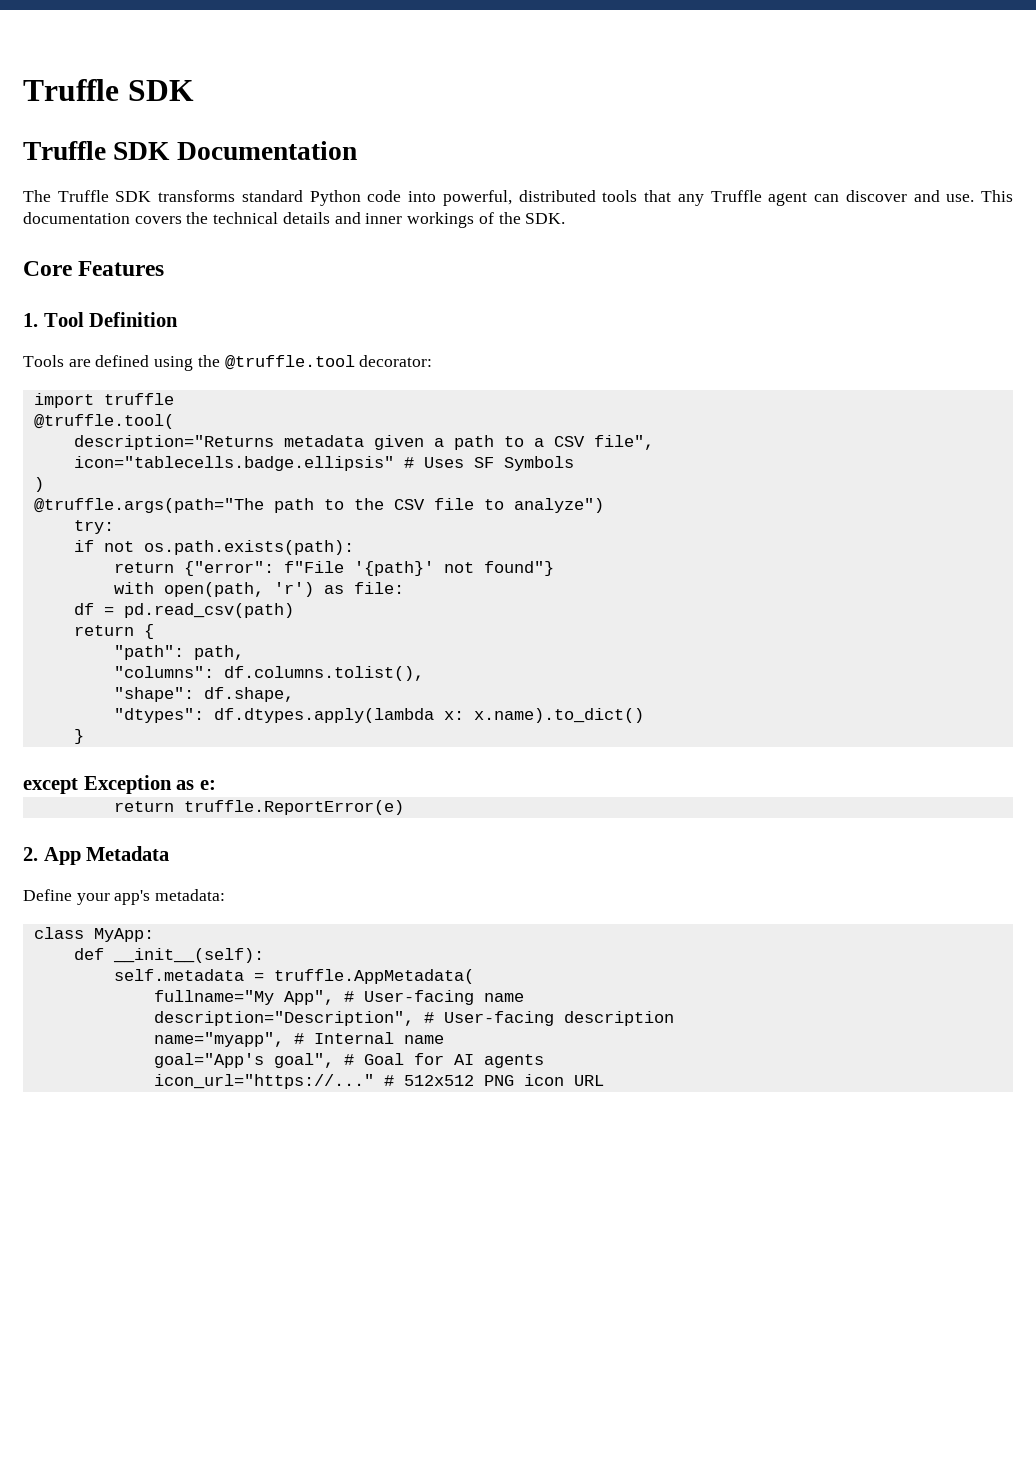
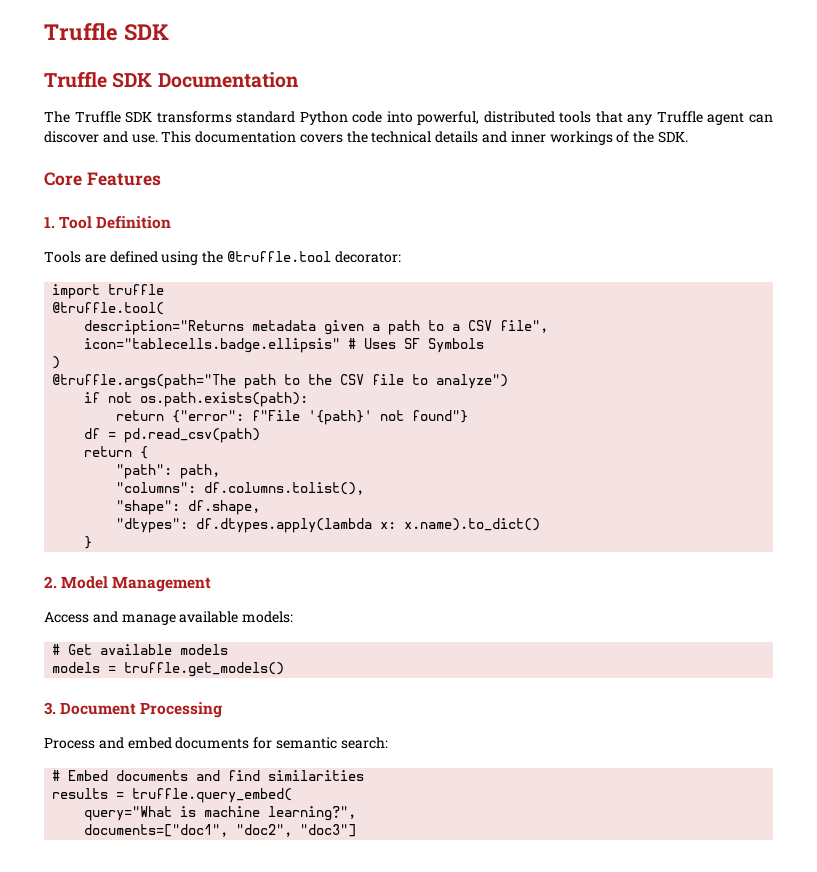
- try:
- with open(path, 'r') as file:
- except Exception as e:
- return truffle.ReportError(e)
- 2. App Metadata
- Define your app's metadata:
- class MyApp:
- def __init__(self):
- self.metadata = truffle.AppMetadata(
- fullname="My App", # User-facing name
- description="Description", # User-facing description
- name="myapp", # Internal name
- goal="App's goal", # Goal for AI agents
- icon_url="https://..." # 512x512 PNG icon URL
+ 2. Model Management
+ Access and manage available models:
+ # Get available models
+ models = truffle.get_models()
+ 3. Document Processing
+ Process and embed documents for semantic search:
+ # Embed documents and find similarities
+ results = truffle.query_embed(
+ query="What is machine learning?",
+ documents=["doc1", "doc2", "doc3"]

